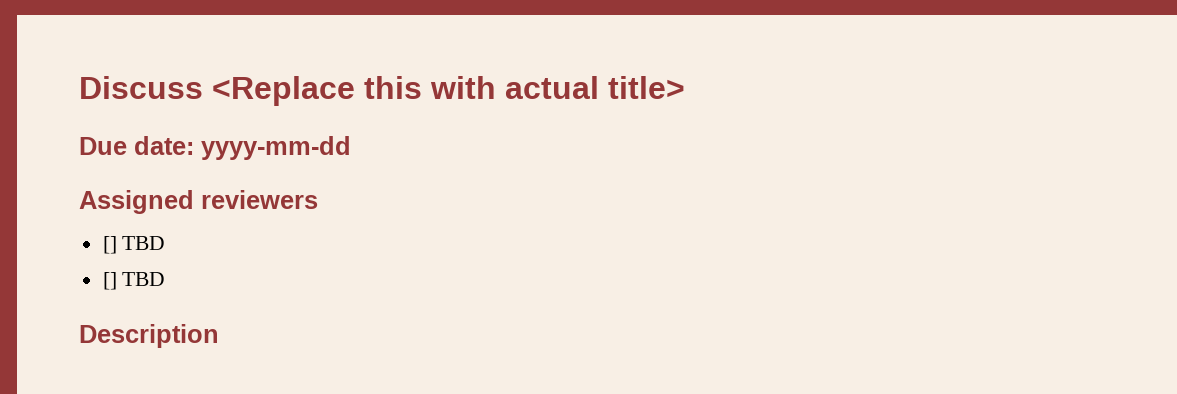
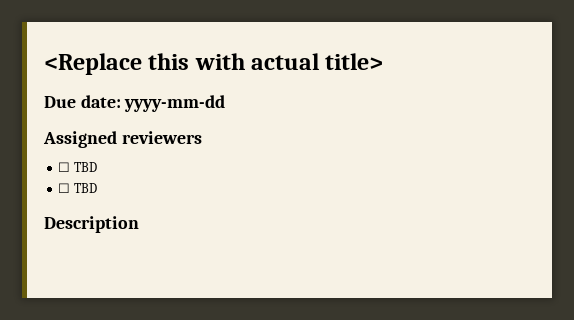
- Discuss <Replace this with actual title>
+ <Replace this with actual title>
  Assigned reviewers
- [] TBD
- [] TBD
+ ☐ TBD
+ ☐ TBD

